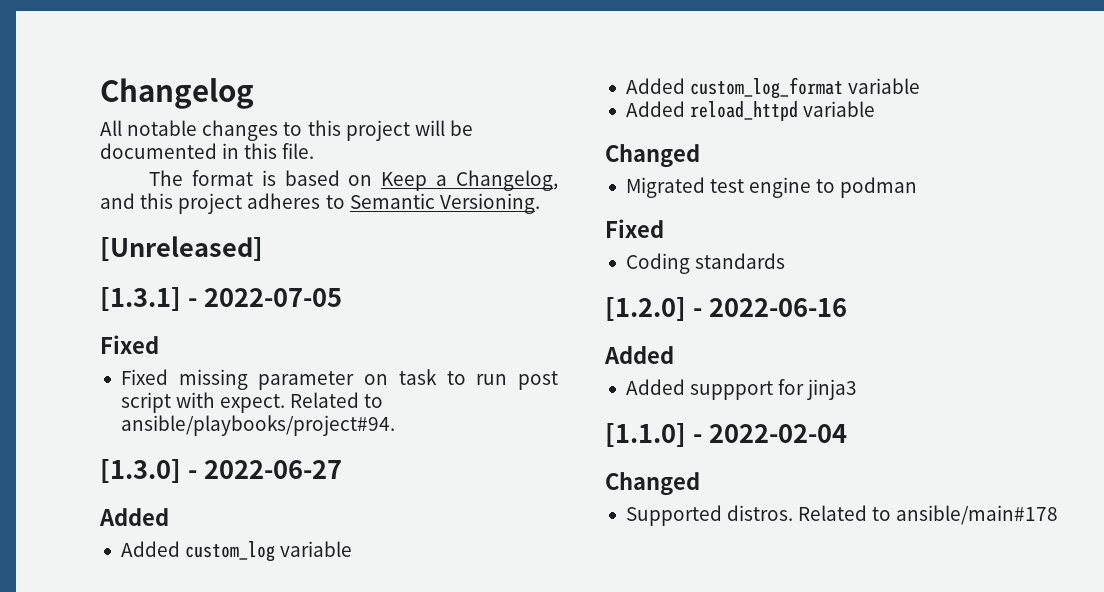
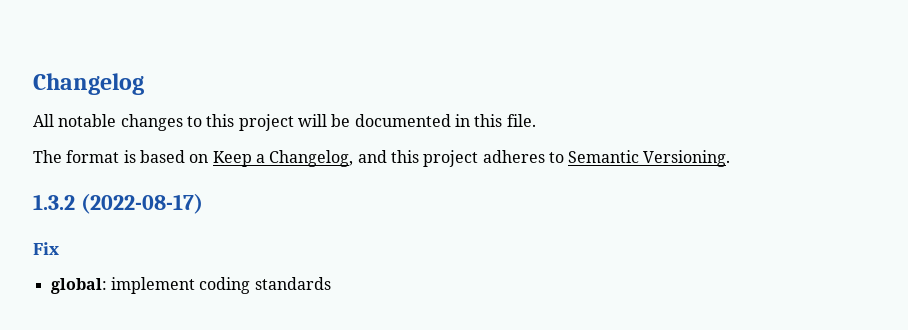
- [Unreleased]
- [1.3.1] - 2022-07-05
- Fixed
- Fixed missing parameter on task to run post script with expect. Related to ansible/playbooks/project#94.
- [1.3.0] - 2022-06-27
- Added
- Added custom_log variable
- Added custom_log_format variable
- Added reload_httpd variable
- Changed
- Migrated test engine to podman
- Fixed
- Coding standards
- [1.2.0] - 2022-06-16
- Added
- Added suppport for jinja3
- [1.1.0] - 2022-02-04
- Changed
- Supported distros. Related to ansible/main#178
+ 1.3.2 (2022-08-17)
+ Fix
+ global: implement coding standards

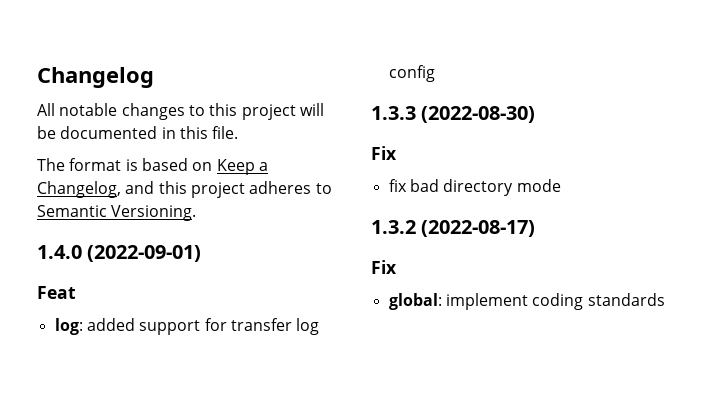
+ 1.4.0 (2022-09-01)
+ Feat
+ log: added support for transfer log config
+ 1.3.3 (2022-08-30)
+ Fix
+ fix bad directory mode

